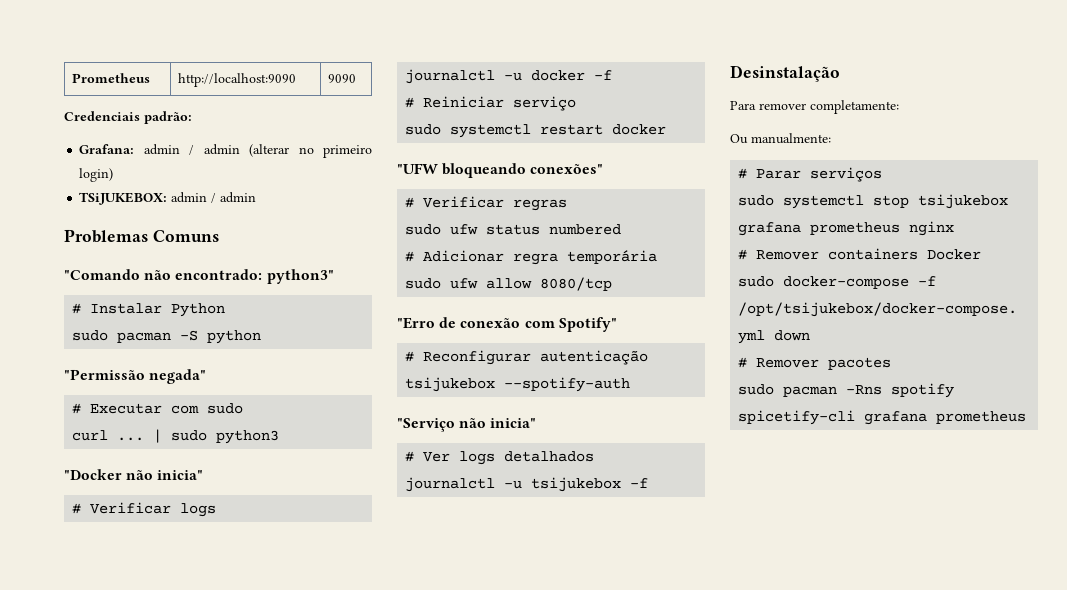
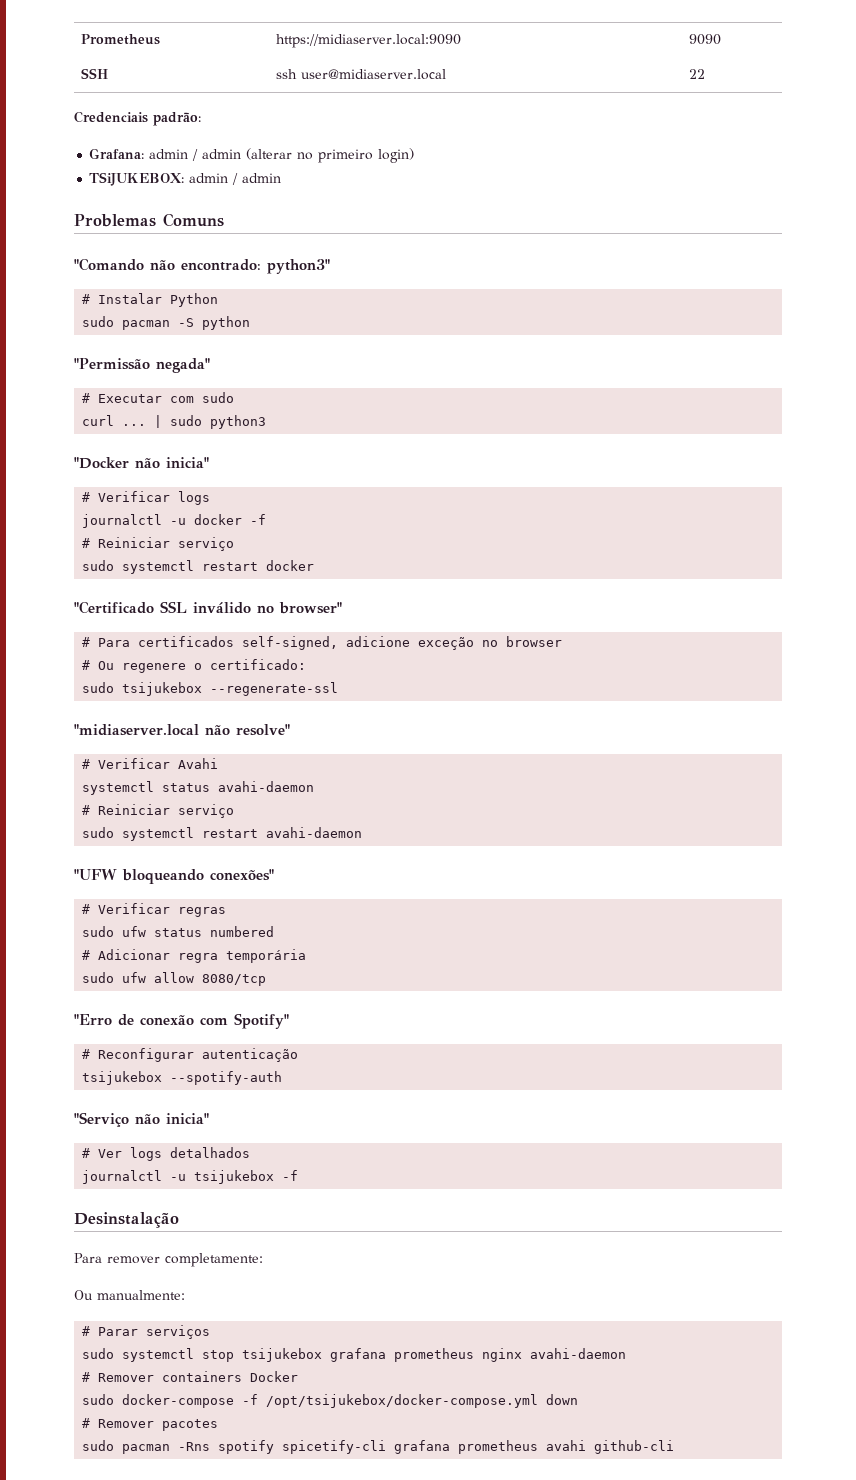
- Prometheus | http://localhost:9090 | 9090
+ Prometheus | https://midiaserver.local:9090 | 9090
+ SSH | ssh user@midiaserver.local | 22
+ "Certificado SSL inválido no browser"
+ # Para certificados self-signed, adicione exceção no browser
+ # Ou regenere o certificado:
+ sudo tsijukebox --regenerate-ssl
+ "midiaserver.local não resolve"
+ # Verificar Avahi
+ systemctl status avahi-daemon
+ # Reiniciar serviço
+ sudo systemctl restart avahi-daemon
- sudo systemctl stop tsijukebox grafana prometheus nginx
+ sudo systemctl stop tsijukebox grafana prometheus nginx avahi-daemon
- sudo pacman -Rns spotify spicetify-cli grafana prometheus
+ sudo pacman -Rns spotify spicetify-cli grafana prometheus avahi github-cli

